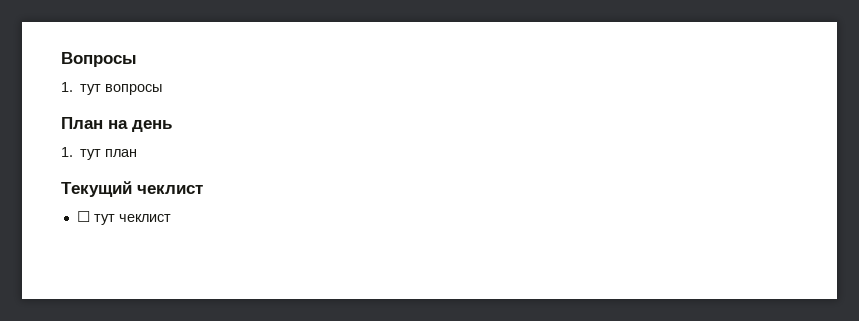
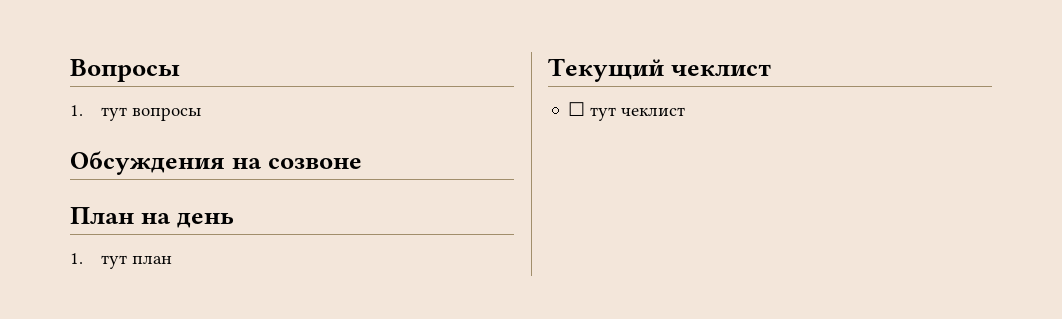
+ Обсуждения на созвоне

